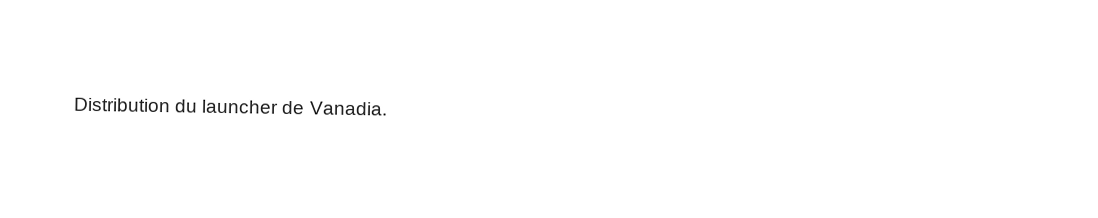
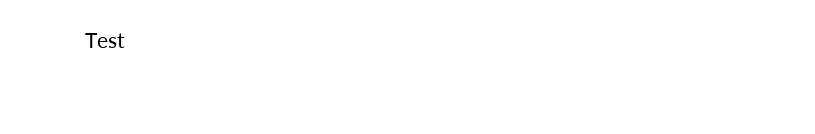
- Distribution du launcher de Vanadia.
+ Test

